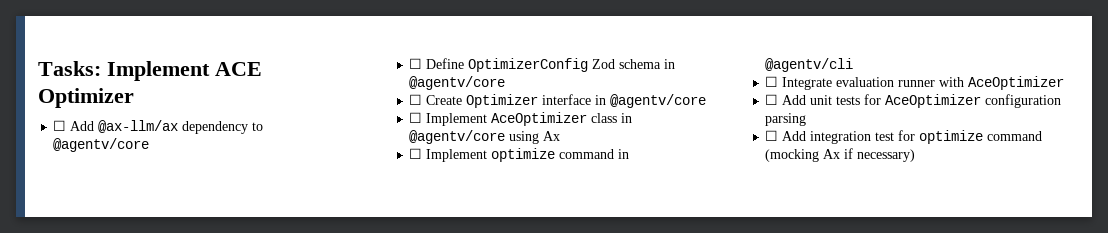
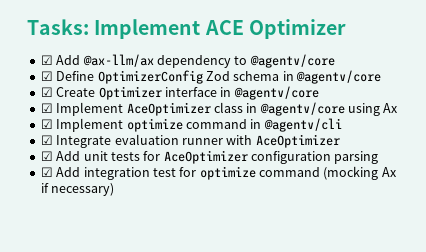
- ☐ Add @ax-llm/ax dependency to @agentv/core
+ ☑ Add @ax-llm/ax dependency to @agentv/core
- ☐ Define OptimizerConfig Zod schema in @agentv/core
+ ☑ Define OptimizerConfig Zod schema in @agentv/core
- ☐ Create Optimizer interface in @agentv/core
+ ☑ Create Optimizer interface in @agentv/core
- ☐ Implement AceOptimizer class in @agentv/core using Ax
+ ☑ Implement AceOptimizer class in @agentv/core using Ax
- ☐ Implement optimize command in @agentv/cli
+ ☑ Implement optimize command in @agentv/cli
- ☐ Integrate evaluation runner with AceOptimizer
+ ☑ Integrate evaluation runner with AceOptimizer
- ☐ Add unit tests for AceOptimizer configuration parsing
+ ☑ Add unit tests for AceOptimizer configuration parsing
- ☐ Add integration test for optimize command (mocking Ax if necessary)
+ ☑ Add integration test for optimize command (mocking Ax if necessary)

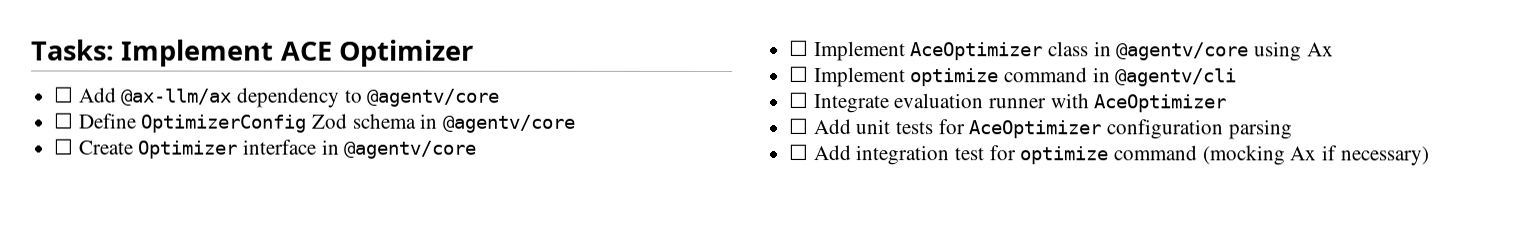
- ☑ Add @ax-llm/ax dependency to @agentv/core
+ ☐ Add @ax-llm/ax dependency to @agentv/core
- ☑ Define OptimizerConfig Zod schema in @agentv/core
+ ☐ Define OptimizerConfig Zod schema in @agentv/core
- ☑ Create Optimizer interface in @agentv/core
+ ☐ Create Optimizer interface in @agentv/core
- ☑ Implement AceOptimizer class in @agentv/core using Ax
+ ☐ Implement AceOptimizer class in @agentv/core using Ax
- ☑ Implement optimize command in @agentv/cli
+ ☐ Implement optimize command in @agentv/cli
- ☑ Integrate evaluation runner with AceOptimizer
+ ☐ Integrate evaluation runner with AceOptimizer
- ☑ Add unit tests for AceOptimizer configuration parsing
+ ☐ Add unit tests for AceOptimizer configuration parsing
- ☑ Add integration test for optimize command (mocking Ax if necessary)
+ ☐ Add integration test for optimize command (mocking Ax if necessary)

